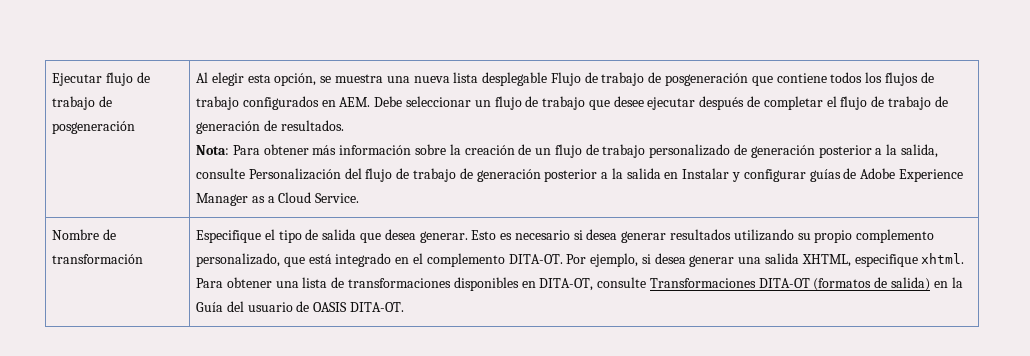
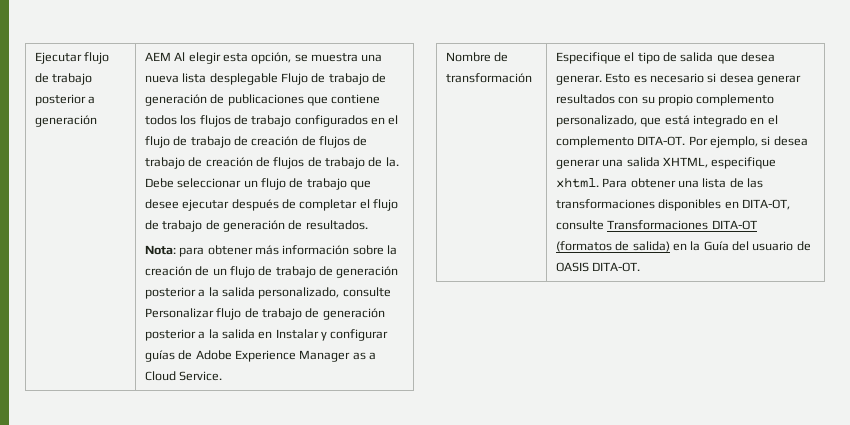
- Ejecutar flujo de trabajo de posgeneración | Al elegir esta opción, se muestra una nueva lista desplegable Flujo de trabajo de posgeneración que contiene todos los flujos de trabajo configurados en AEM. Debe seleccionar un flujo de trabajo que desee ejecutar después de completar el flujo de trabajo de generación de resultados.
+ Ejecutar flujo de trabajo posterior a generación | AEM Al elegir esta opción, se muestra una nueva lista desplegable Flujo de trabajo de generación de publicaciones que contiene todos los flujos de trabajo configurados en el flujo de trabajo de creación de flujos de trabajo de creación de flujos de trabajo de la. Debe seleccionar un flujo de trabajo que desee ejecutar después de completar el flujo de trabajo de generación de resultados.
- Nota: Para obtener más información sobre la creación de un flujo de trabajo personalizado de generación posterior a la salida, consulte Personalización del flujo de trabajo de generación posterior a la salida en Instalar y configurar guías de Adobe Experience Manager as a Cloud Service.
+ Nota: para obtener más información sobre la creación de un flujo de trabajo de generación posterior a la salida personalizado, consulte Personalizar flujo de trabajo de generación posterior a la salida en Instalar y configurar guías de Adobe Experience Manager as a Cloud Service.
- Esto es necesario si desea generar resultados utilizando su propio complemento personalizado, que está integrado en el complemento DITA-OT.
+ Esto es necesario si desea generar resultados con su propio complemento personalizado, que está integrado en el complemento DITA-OT.
- Para obtener una lista de transformaciones disponibles en DITA-OT, consulte Transformaciones DITA-OT (formatos de salida) en la Guía del usuario de OASIS DITA-OT.
+ Para obtener una lista de las transformaciones disponibles en DITA-OT, consulte Transformaciones DITA-OT (formatos de salida) en la Guía del usuario de OASIS DITA-OT.

